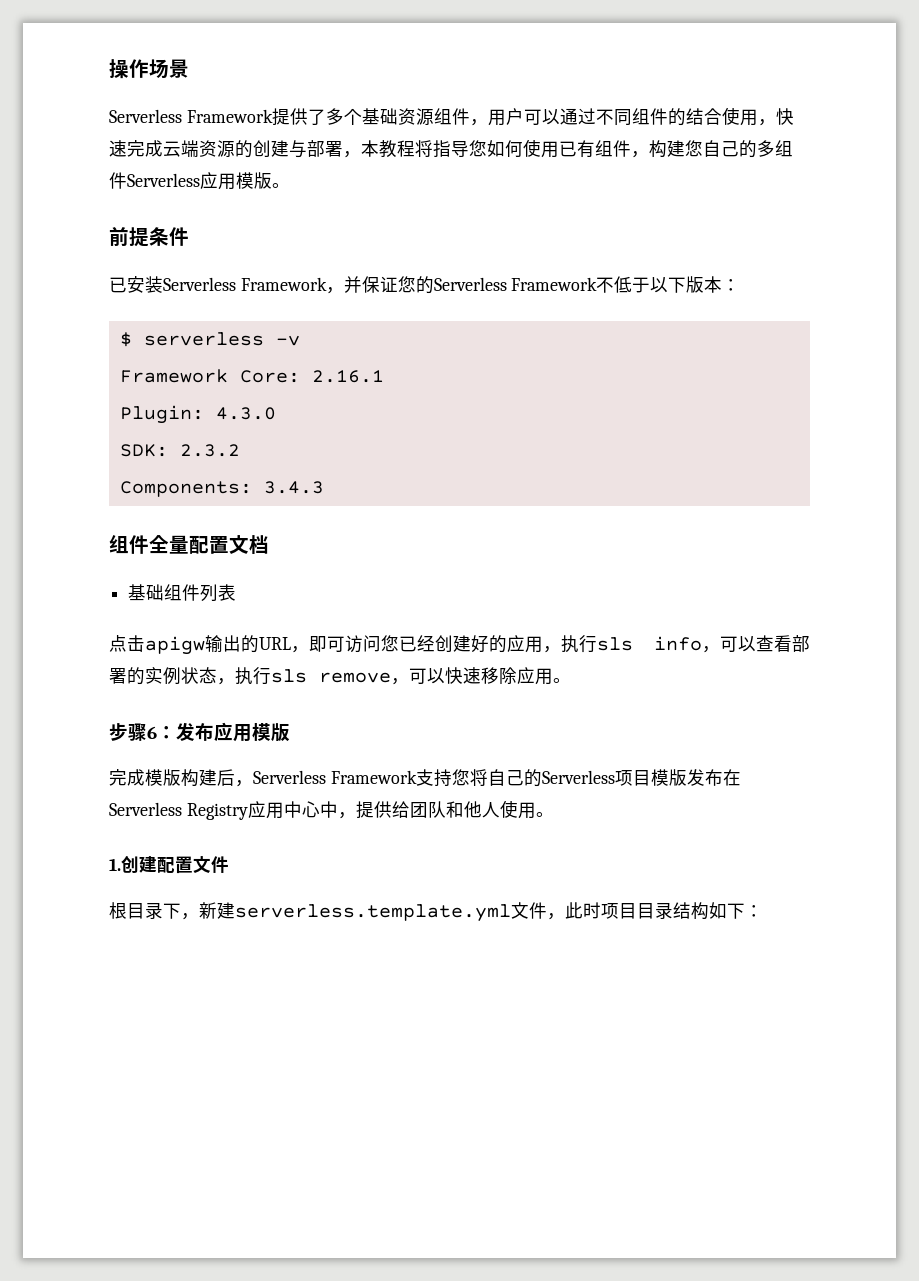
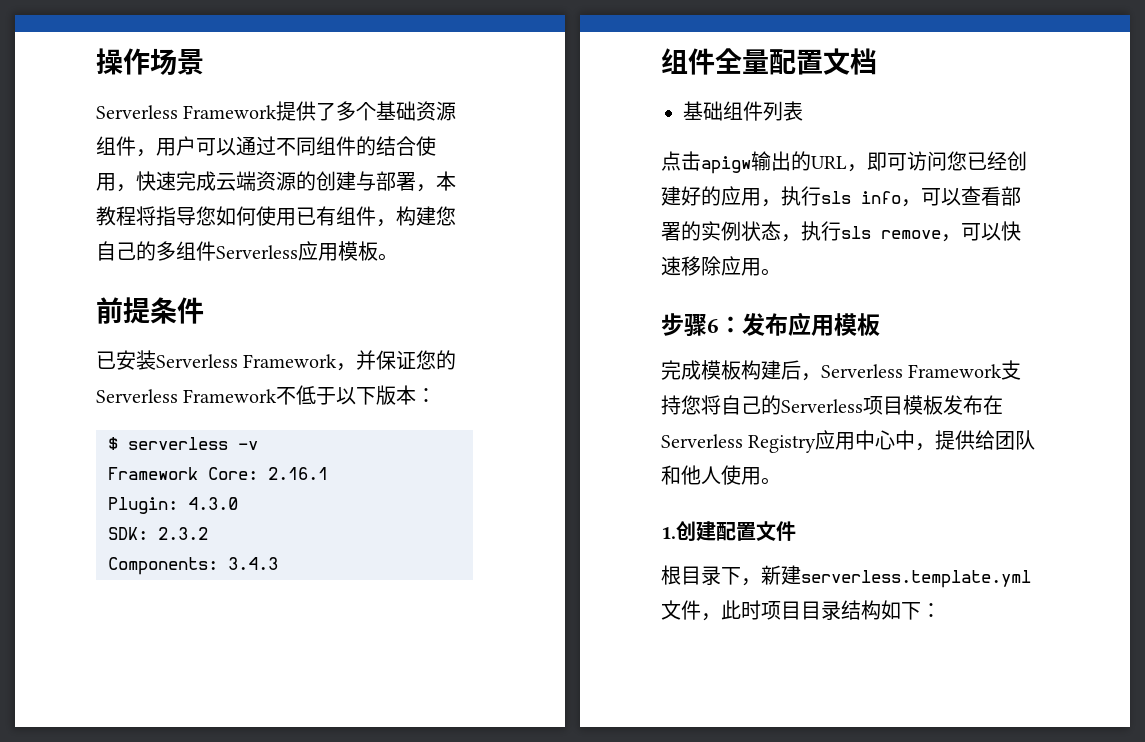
- Serverless Framework提供了多个基础资源组件，用户可以通过不同组件的结合使用，快速完成云端资源的创建与部署，本教程将指导您如何使用已有组件，构建您自己的多组件Serverless应用模版。
+ Serverless Framework提供了多个基础资源组件，用户可以通过不同组件的结合使用，快速完成云端资源的创建与部署，本教程将指导您如何使用已有组件，构建您自己的多组件Serverless应用模板。
- 步骤6：发布应用模版
+ 步骤6：发布应用模板
- 完成模版构建后，Serverless Framework支持您将自己的Serverless项目模版发布在Serverless Registry应用中心中，提供给团队和他人使用。
+ 完成模板构建后，Serverless Framework支持您将自己的Serverless项目模板发布在Serverless Registry应用中心中，提供给团队和他人使用。

